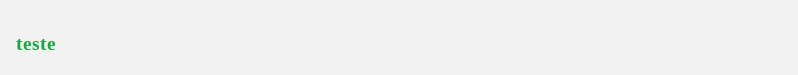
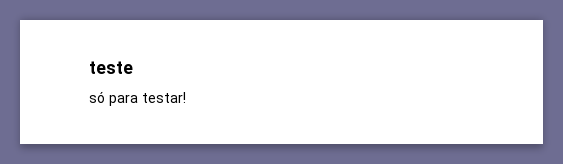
+ só para testar!

